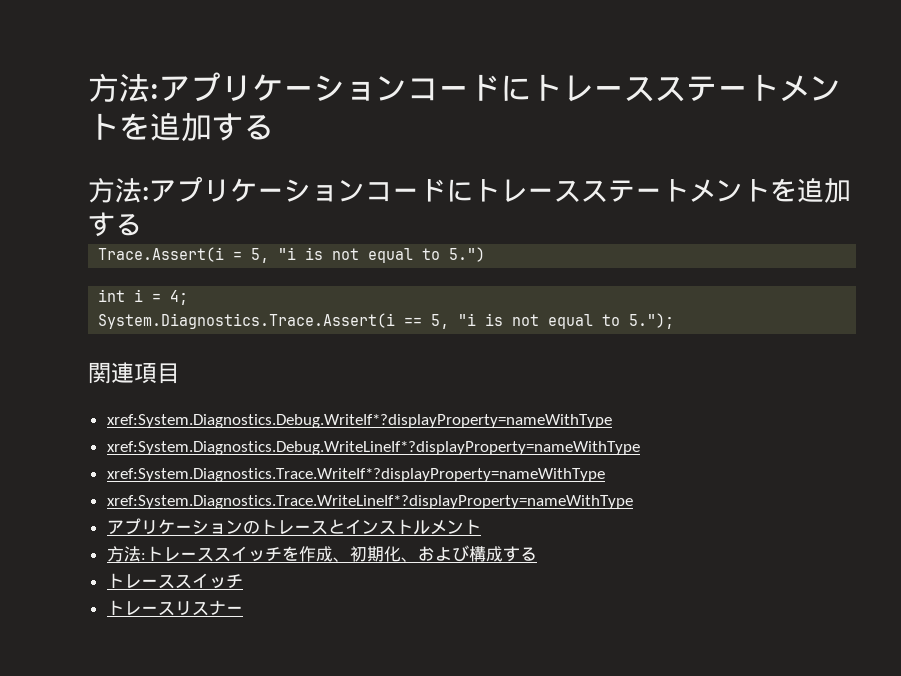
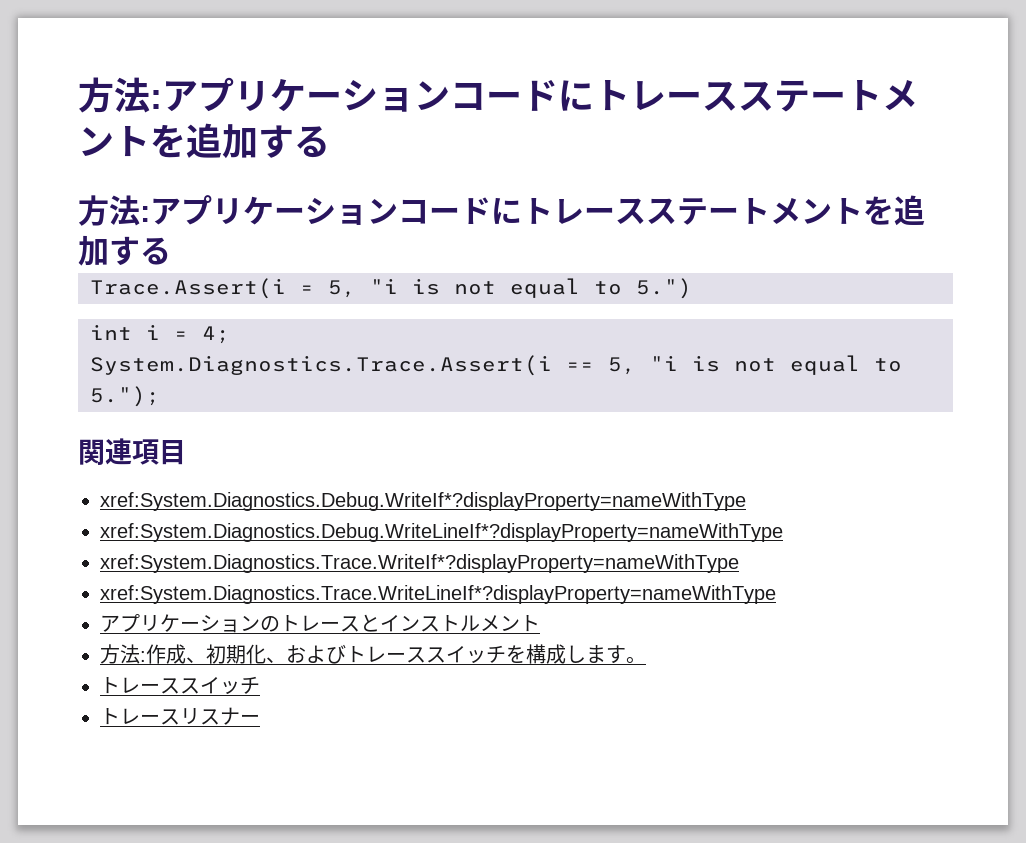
- 方法:トレーススイッチを作成、初期化、および構成する
+ 方法:作成、初期化、およびトレーススイッチを構成します。

